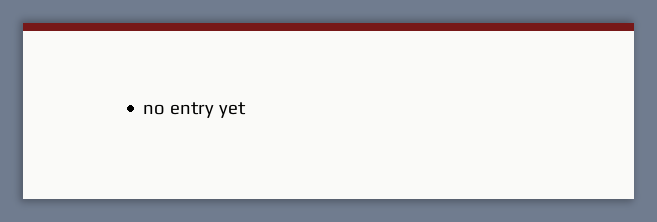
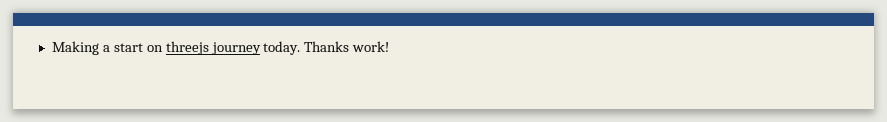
- no entry yet
+ Making a start on threejs journey today. Thanks work!

